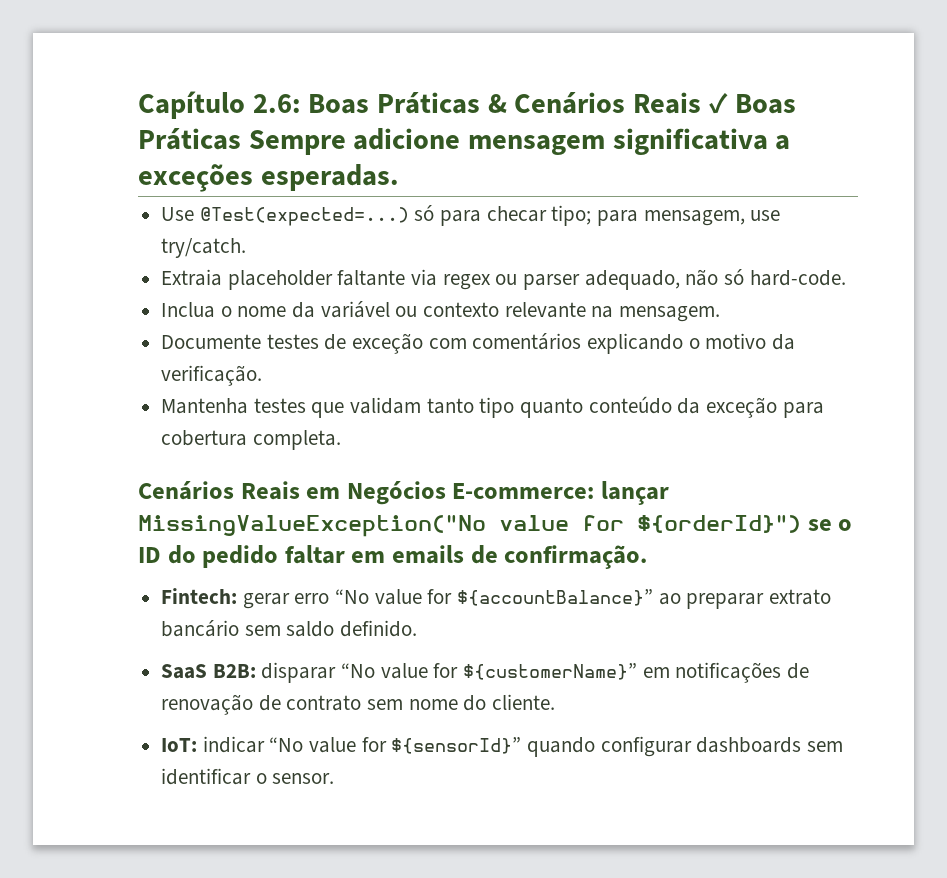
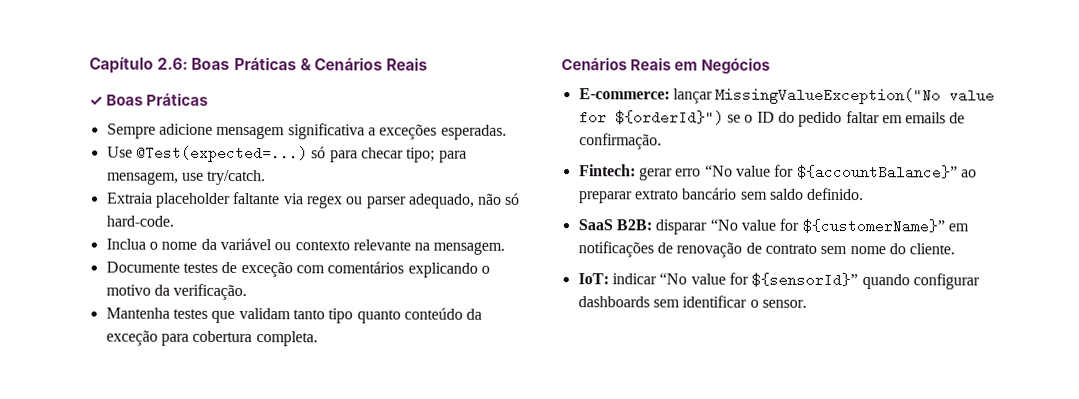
- Capítulo 2.6: Boas Práticas & Cenários Reais ✓ Boas Práticas Sempre adicione mensagem significativa a exceções esperadas.
+ Capítulo 2.6: Boas Práticas & Cenários Reais
+ ✓ Boas Práticas
+ Sempre adicione mensagem significativa a exceções esperadas.
- Cenários Reais em Negócios E-commerce: lançar MissingValueException("No value for ${orderId}") se o ID do pedido faltar em emails de confirmação.
+ Cenários Reais em Negócios
+ E-commerce: lançar MissingValueException("No value for ${orderId}") se o ID do pedido faltar em emails de confirmação.

